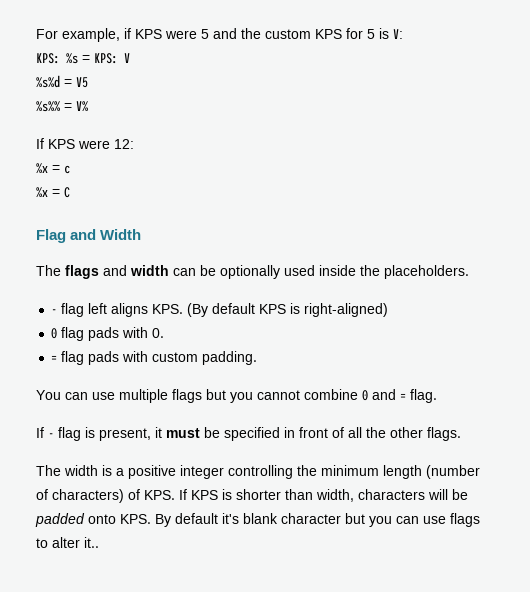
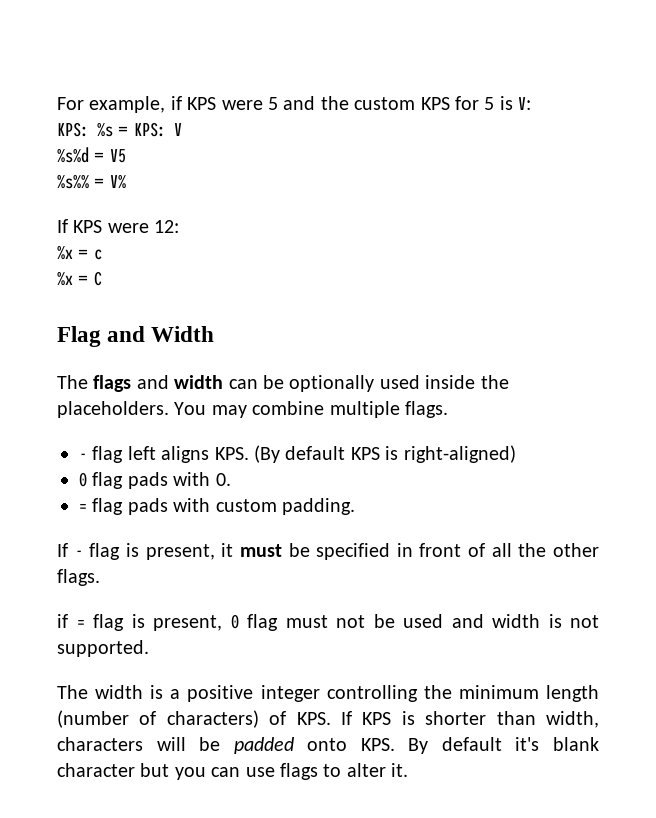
+ You may combine multiple flags.
- You can use multiple flags but you cannot combine 0 and = flag.
+ if = flag is present, 0 flag must not be used and width is not supported.
- The width is a positive integer controlling the minimum length (number of characters) of KPS. If KPS is shorter than width, characters will be padded onto KPS. By default it's blank character but you can use flags to alter it..
+ The width is a positive integer controlling the minimum length (number of characters) of KPS. If KPS is shorter than width, characters will be padded onto KPS. By default it's blank character but you can use flags to alter it.

